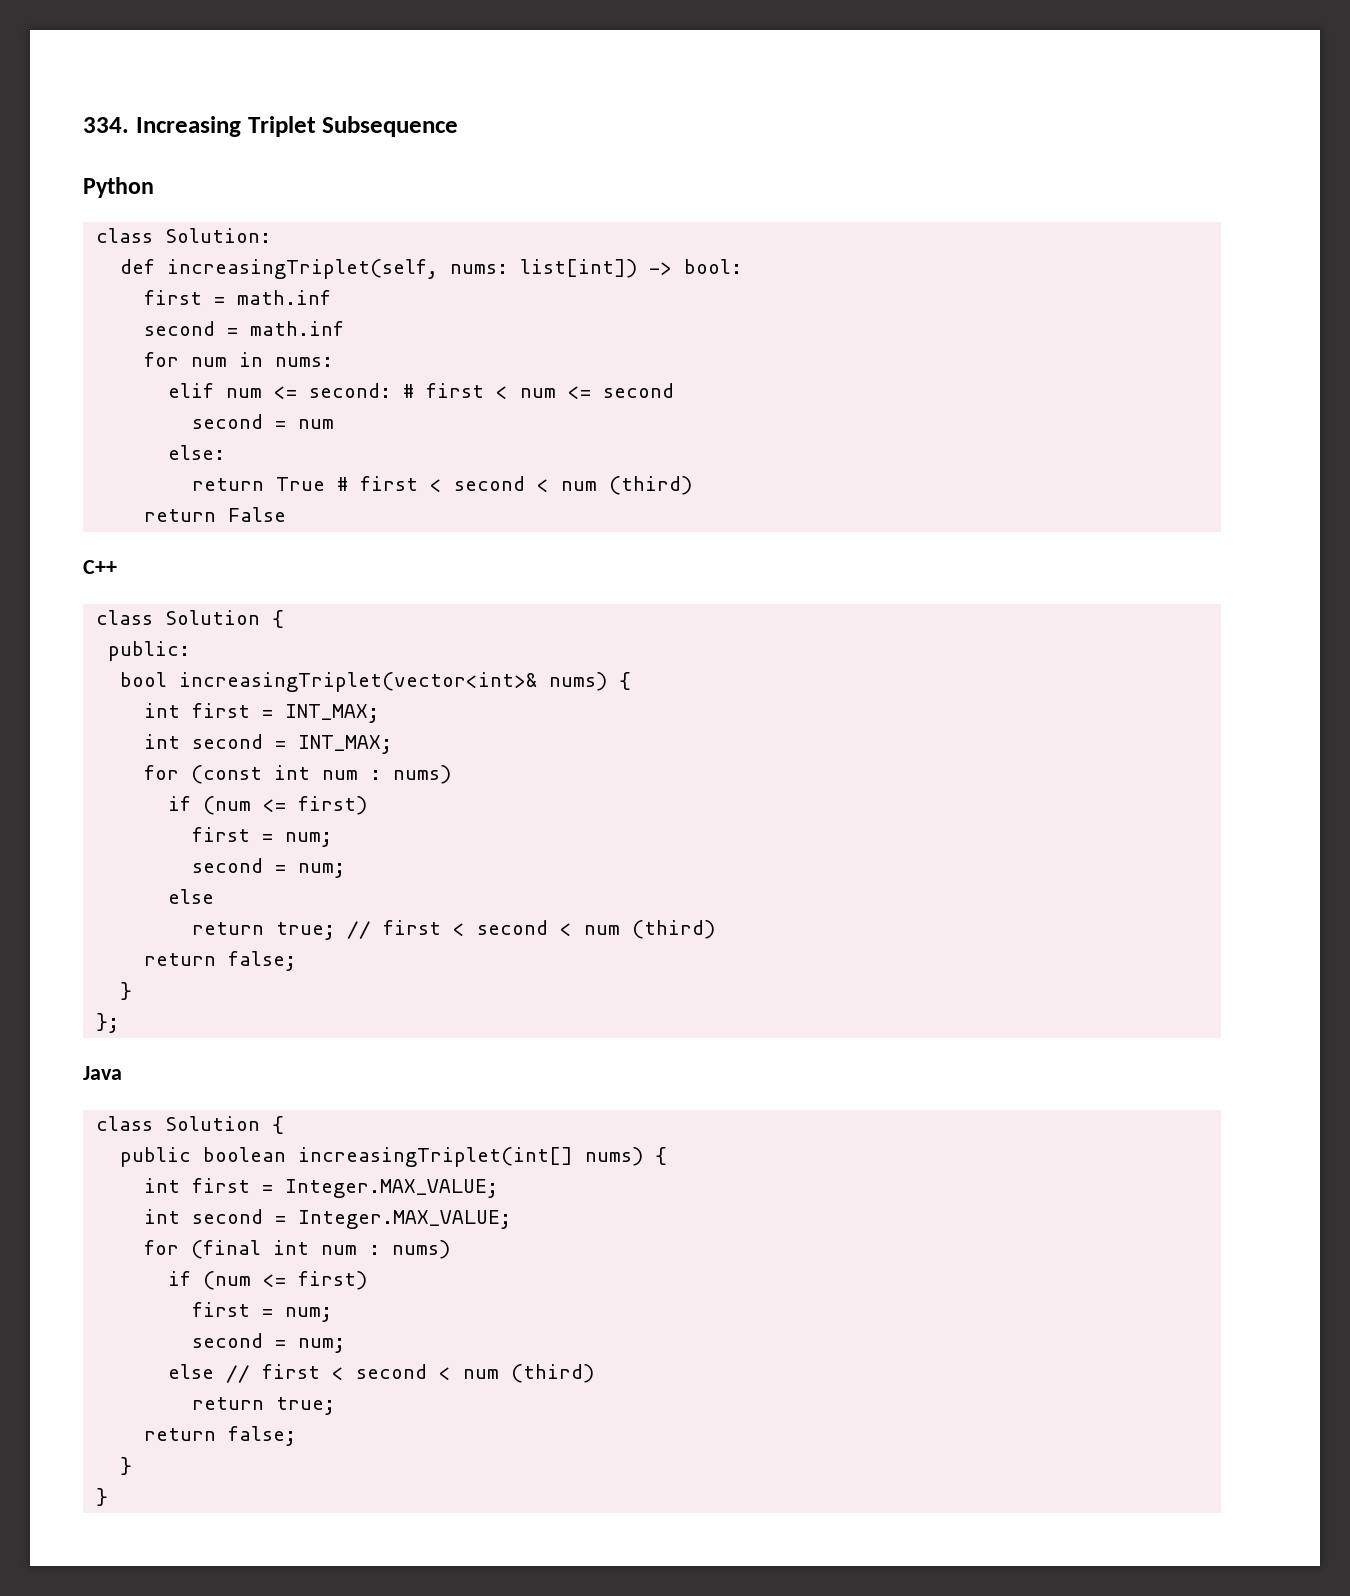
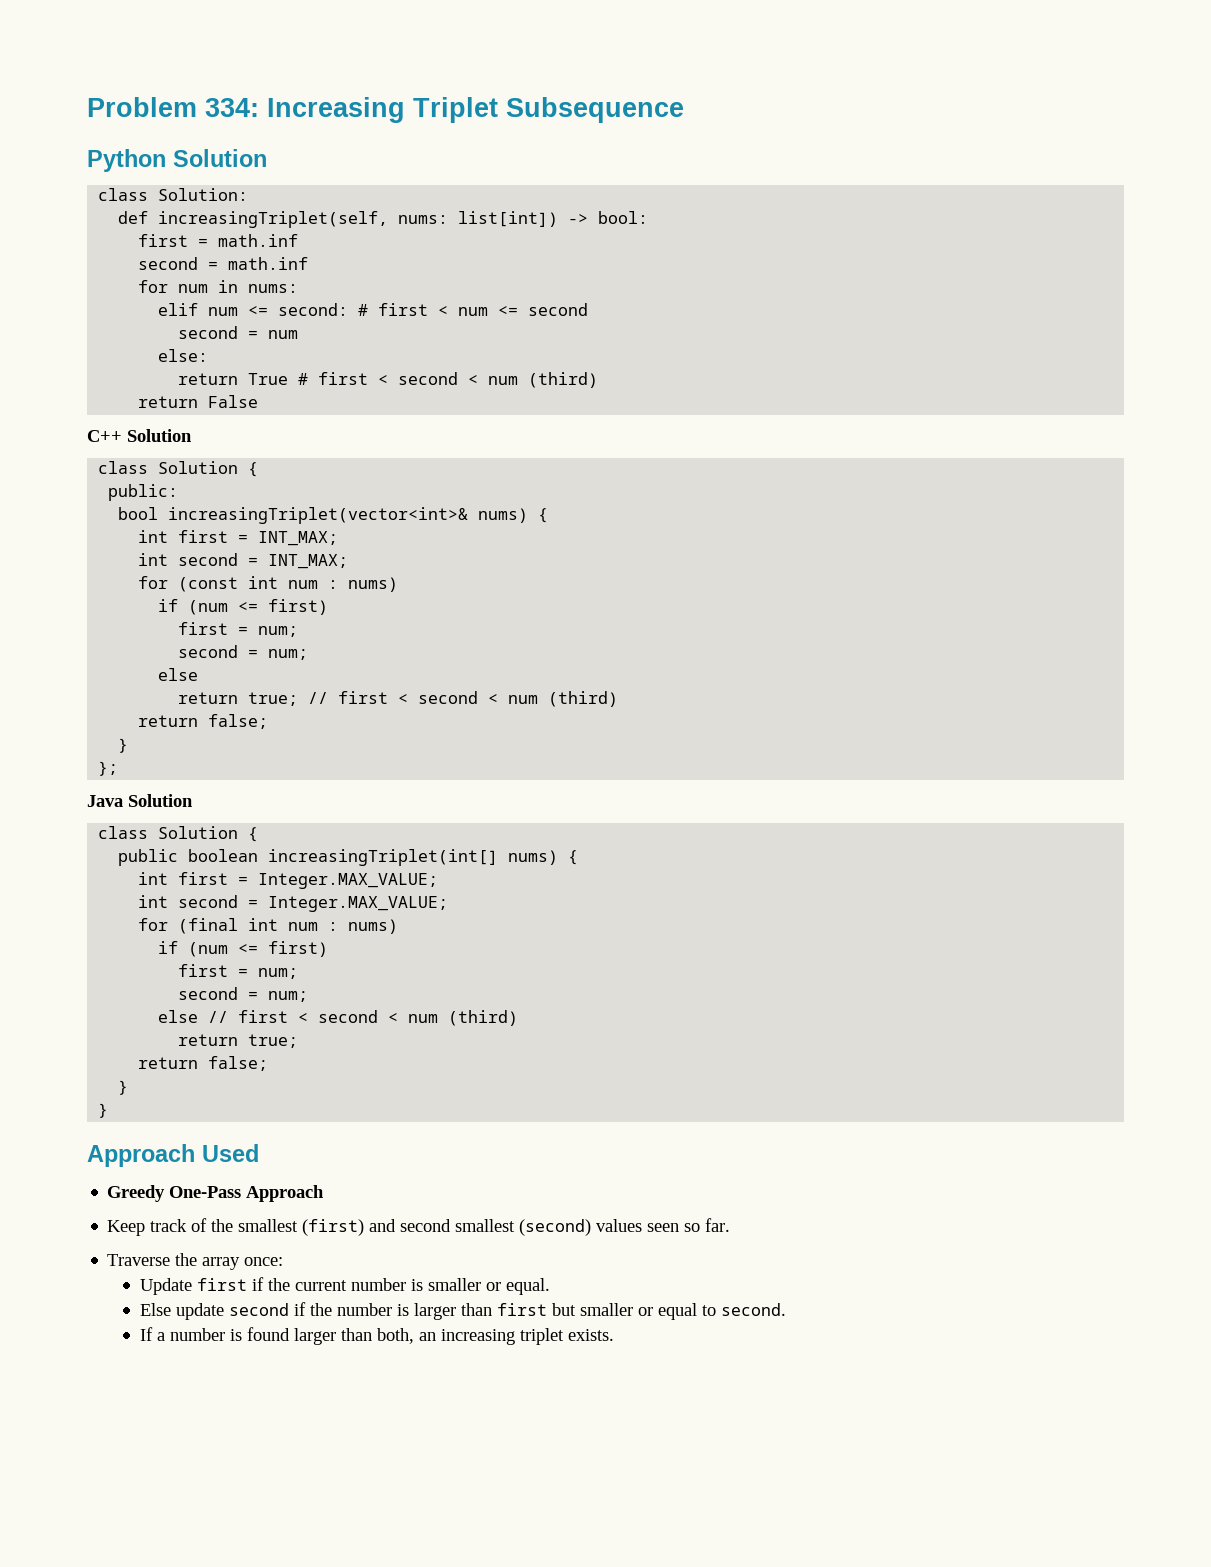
- 334. Increasing Triplet Subsequence
+ Problem 334: Increasing Triplet Subsequence
- Python
+ Python Solution
- C++
+ C++ Solution
- Java
+ Java Solution
+ Approach Used
+ Greedy One-Pass Approach
+ Keep track of the smallest (first) and second smallest (second) values seen so far.
+ Traverse the array once:
+ Update first if the current number is smaller or equal.
+ Else update second if the number is larger than first but smaller or equal to second.
+ If a number is found larger than both, an increasing triplet exists.

